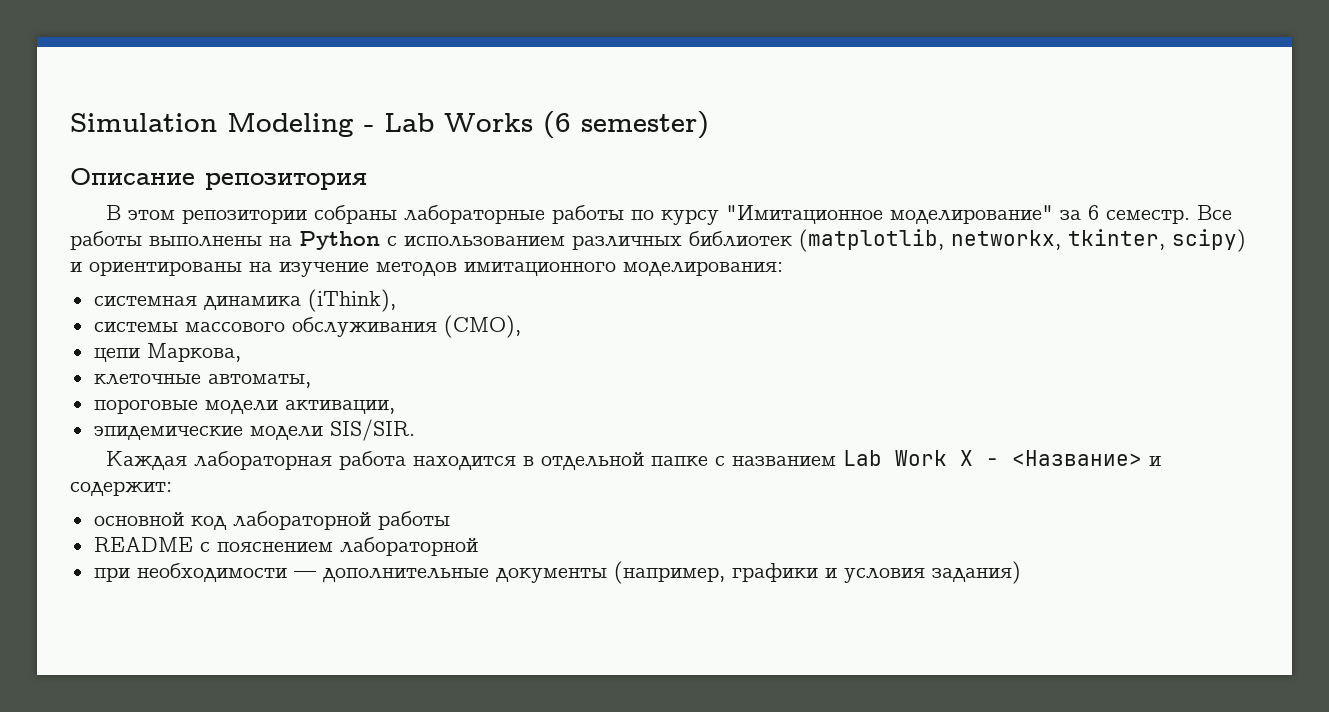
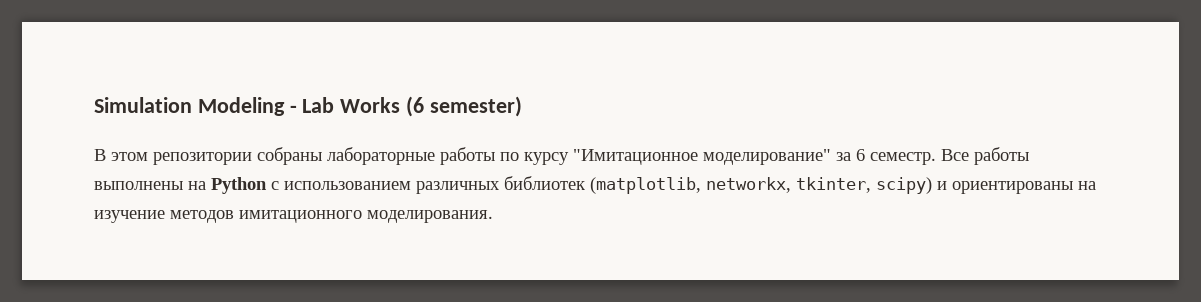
- Описание репозитория
- Все работы выполнены на Python с использованием различных библиотек (matplotlib, networkx, tkinter, scipy) и ориентированы на изучение методов имитационного моделирования:
- системная динамика (iThink),
- системы массового обслуживания (СМО),
- цепи Маркова,
- клеточные автоматы,
- пороговые модели активации,
- эпидемические модели SIS/SIR.
- Каждая лабораторная работа находится в отдельной папке с названием Lab Work X - <Название> и содержит:
- основной код лабораторной работы
- README с пояснением лабораторной
- при необходимости — дополнительные документы (например, графики и условия задания)
+ Все работы выполнены на Python с использованием различных библиотек (matplotlib, networkx, tkinter, scipy) и ориентированы на изучение методов имитационного моделирования.

